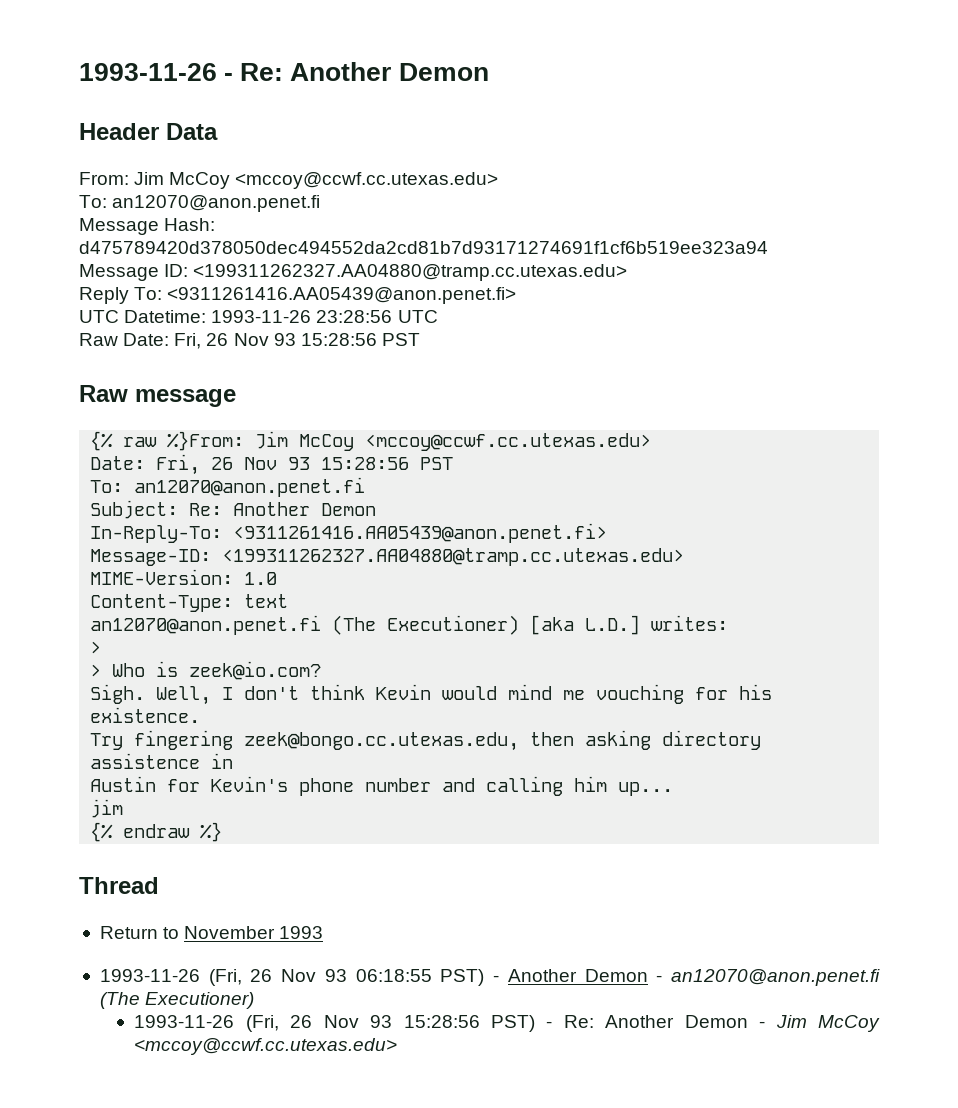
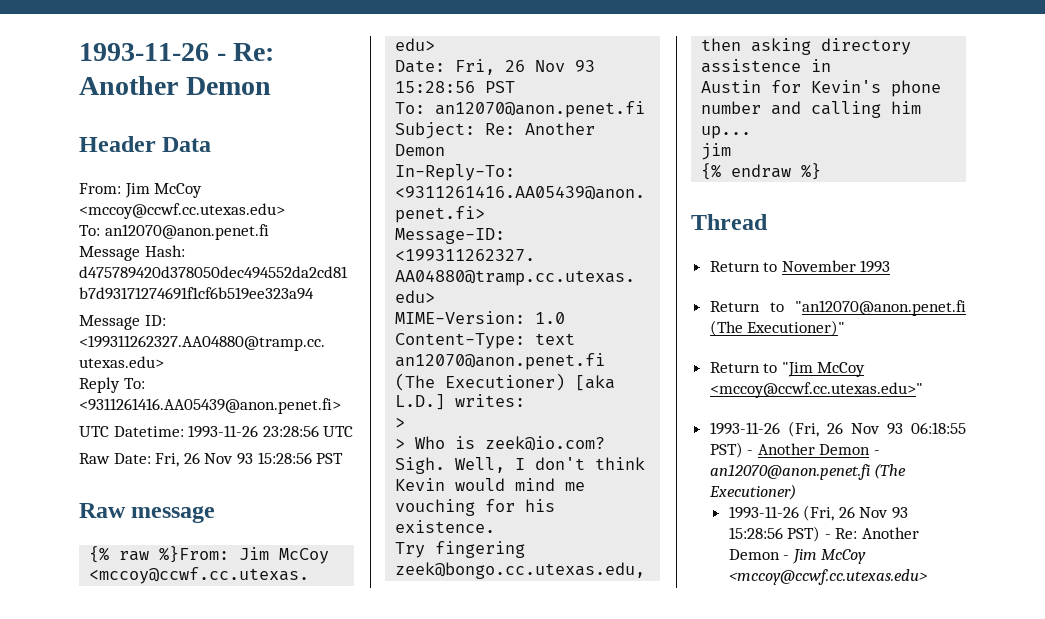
+ Return to "an12070@anon.penet.fi (The Executioner)"
+ Return to "Jim McCoy <mccoy@ccwf.cc.utexas.edu>"

